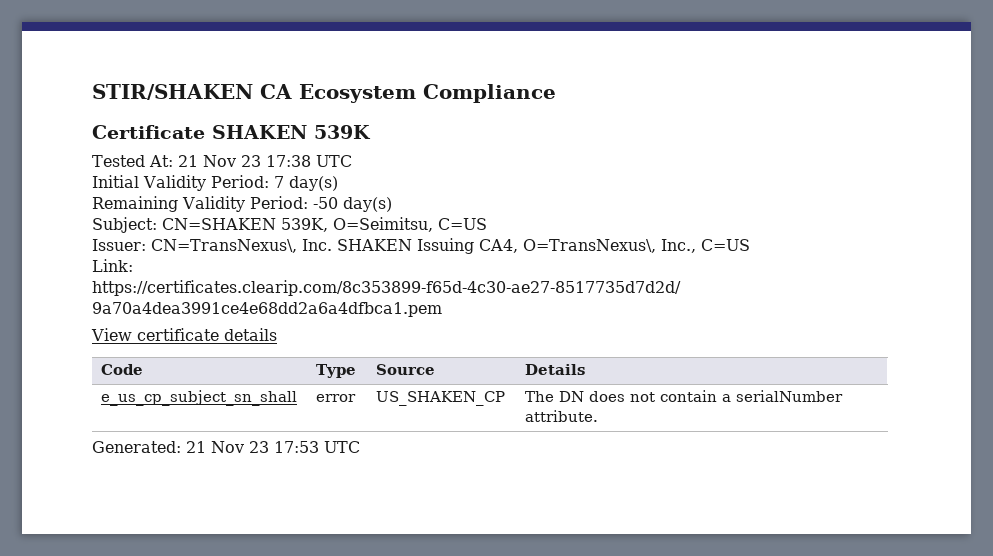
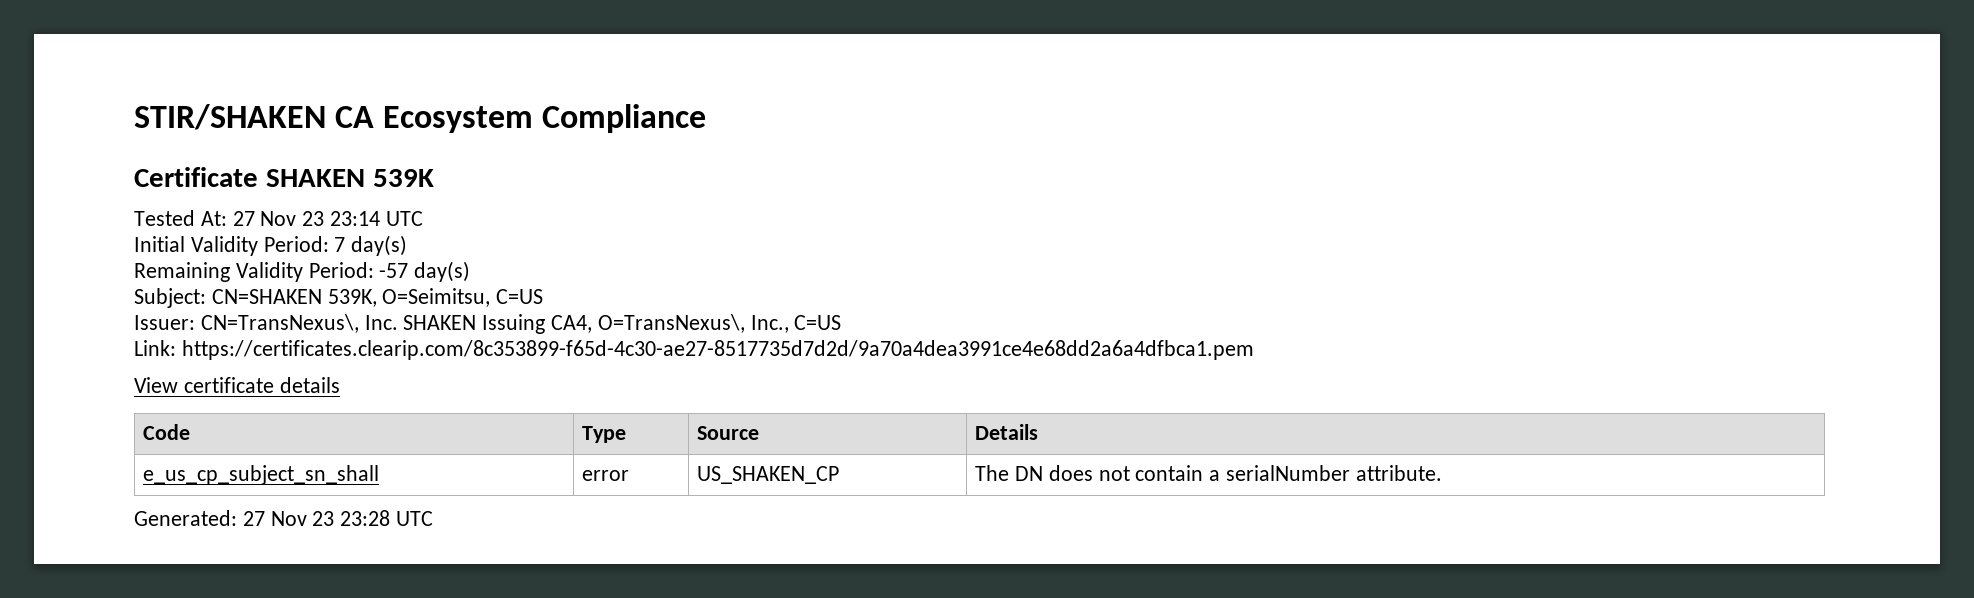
- Tested At: 21 Nov 23 17:38 UTC
+ Tested At: 27 Nov 23 23:14 UTC
- Remaining Validity Period: -50 day(s)
+ Remaining Validity Period: -57 day(s)
- Generated: 21 Nov 23 17:53 UTC
+ Generated: 27 Nov 23 23:28 UTC

